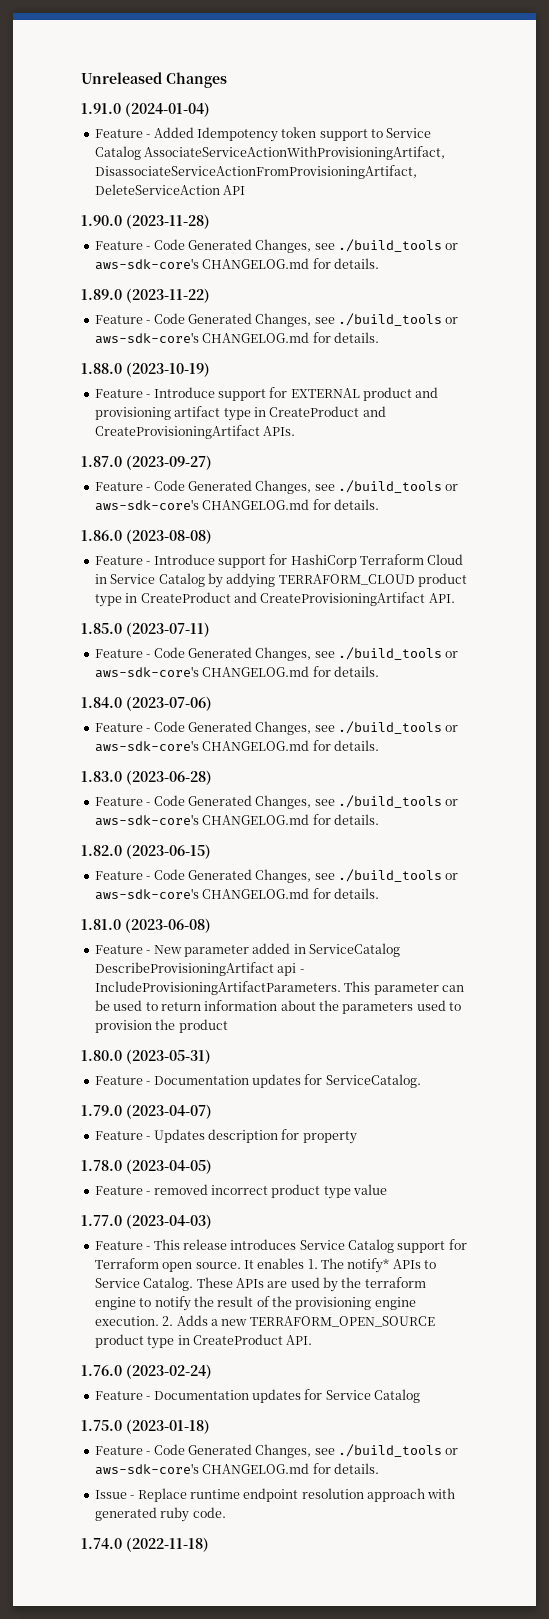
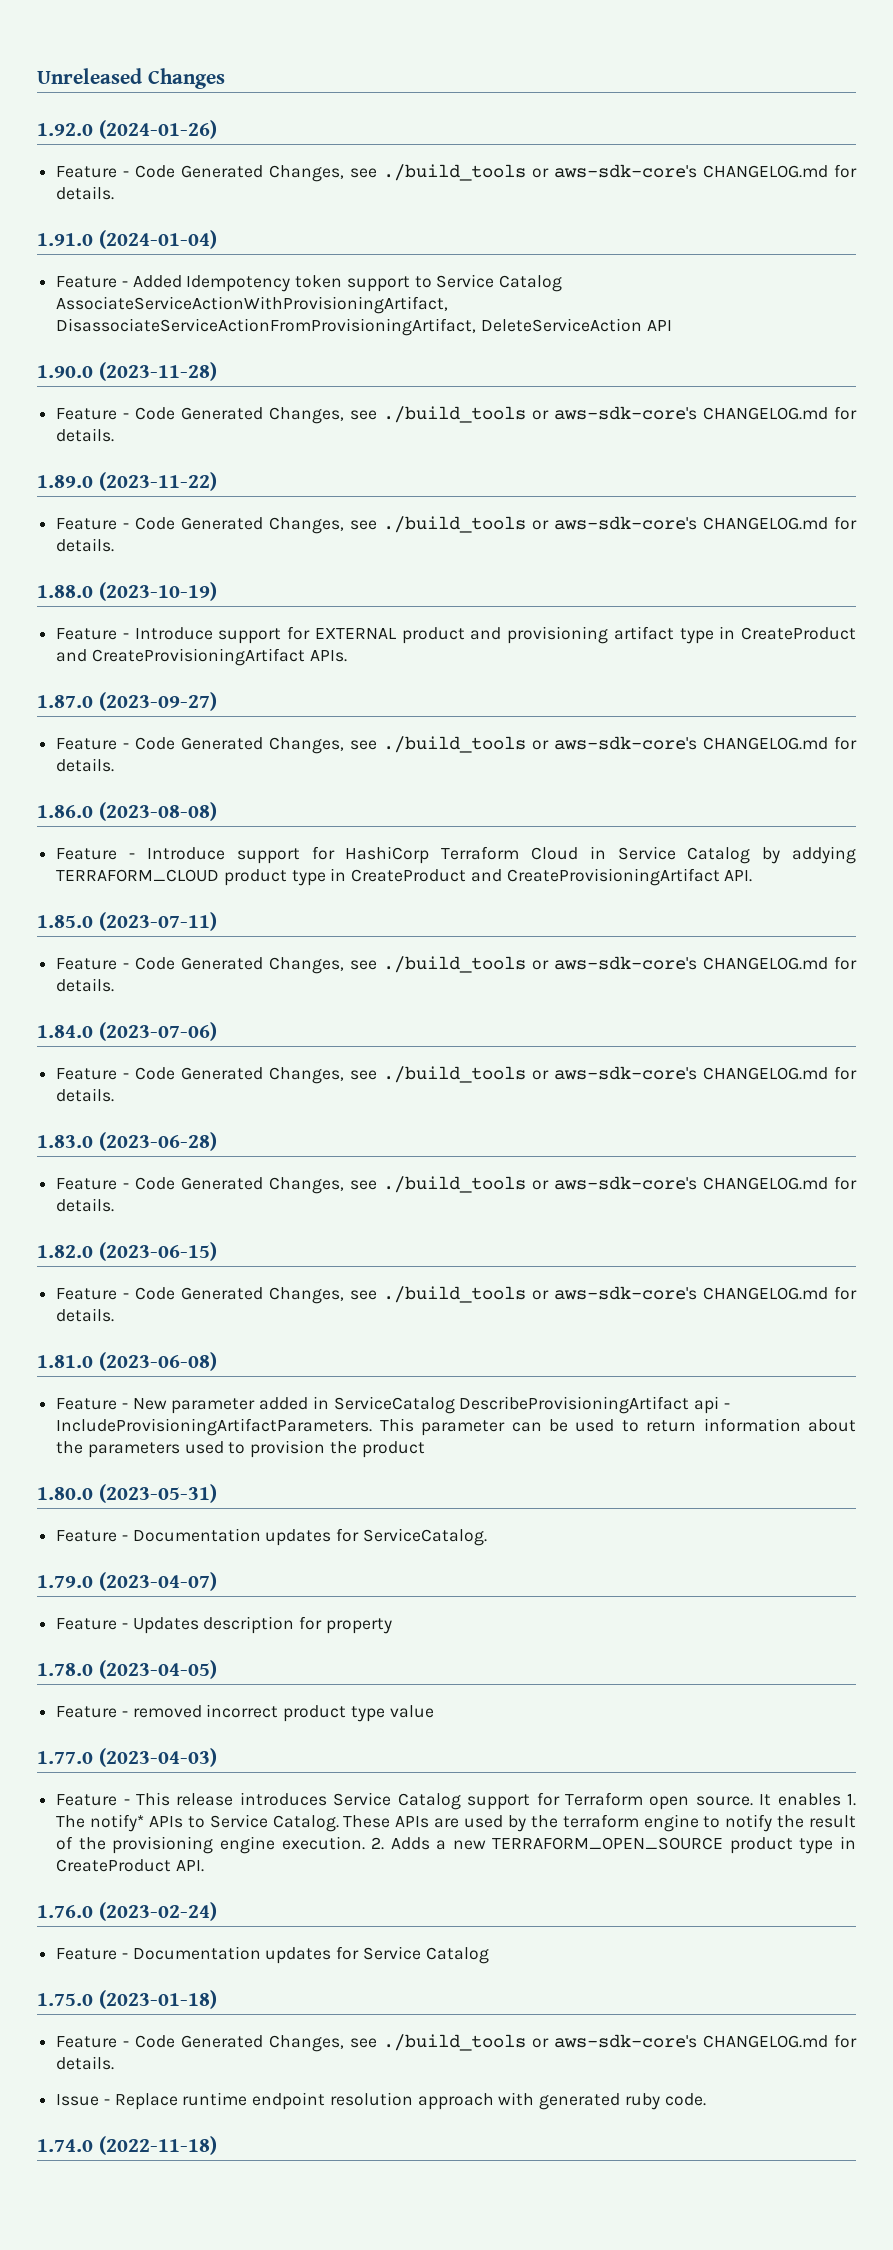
+ 1.92.0 (2024-01-26)
+ Feature - Code Generated Changes, see ./build_tools or aws-sdk-core's CHANGELOG.md for details.

